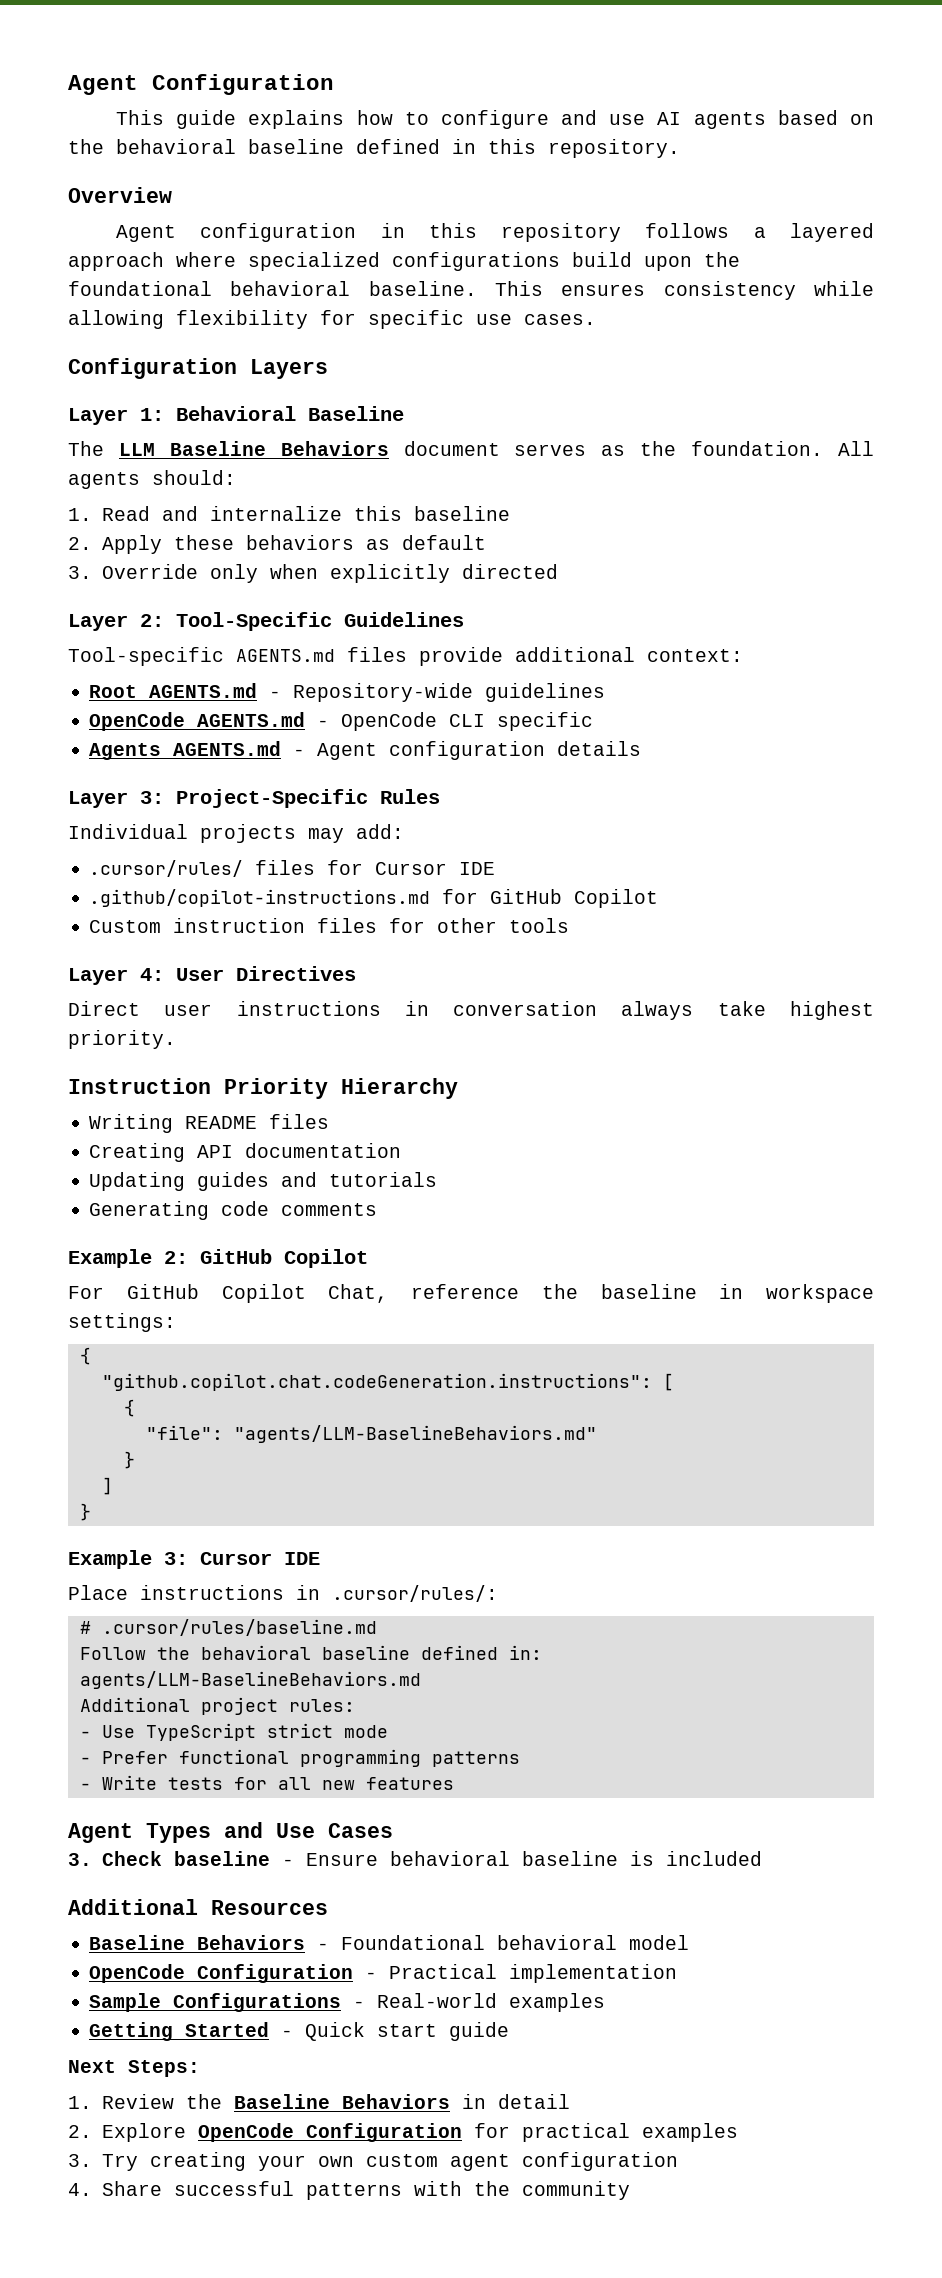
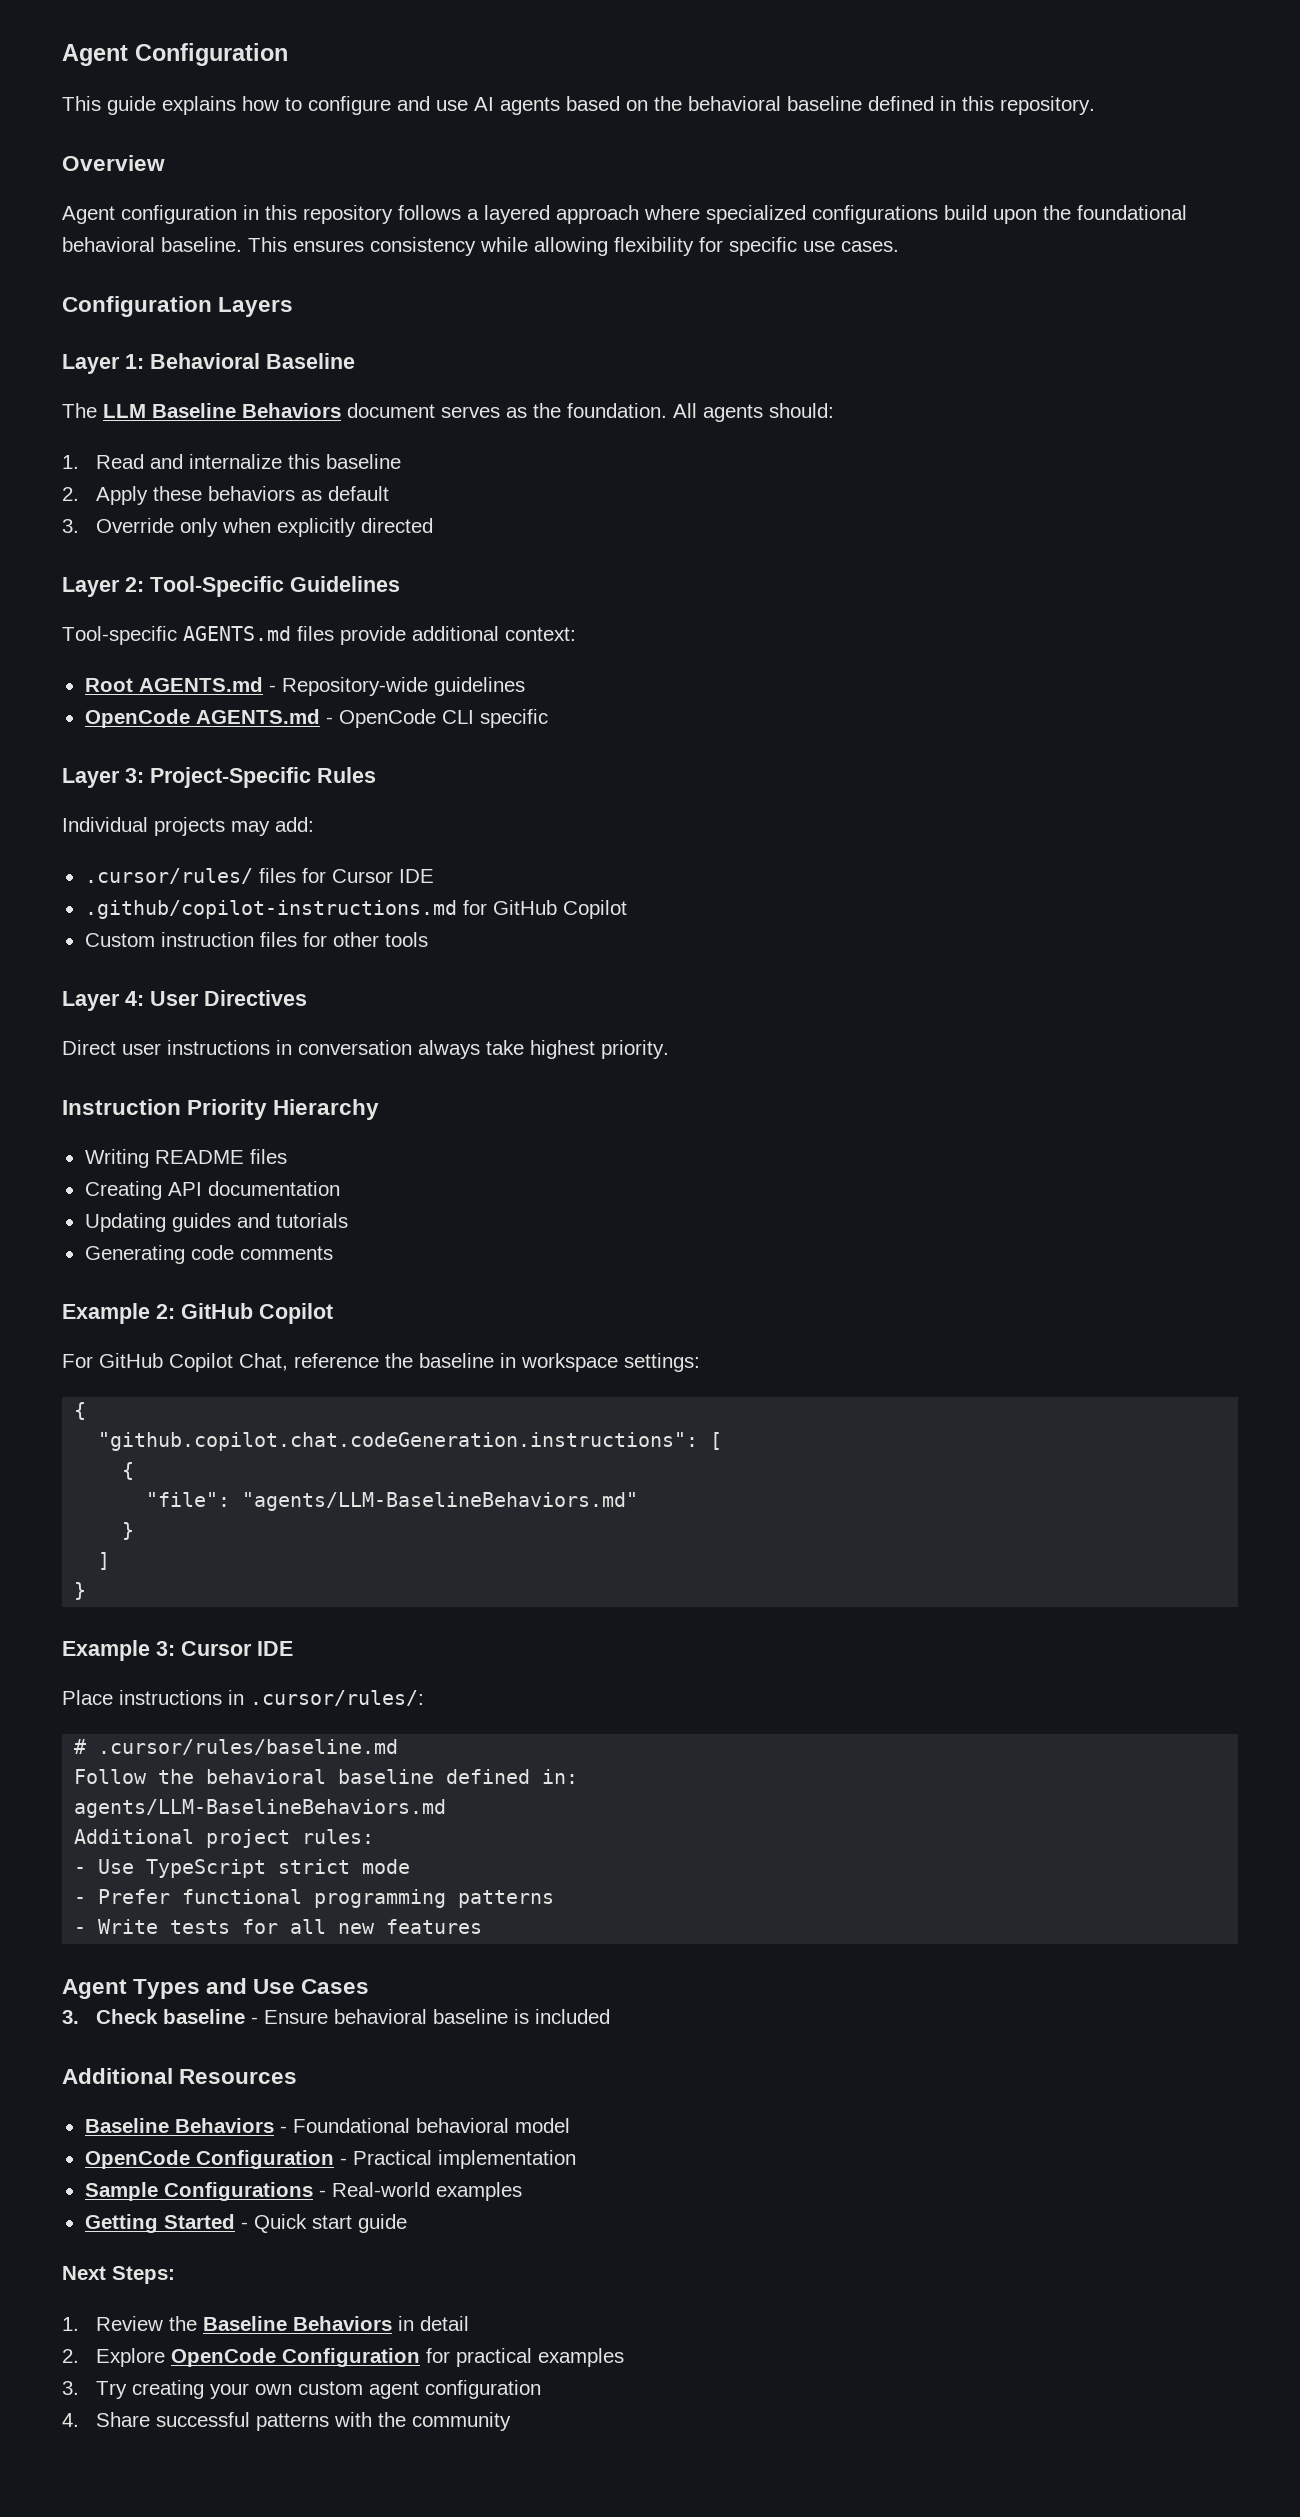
- Agents AGENTS.md - Agent configuration details

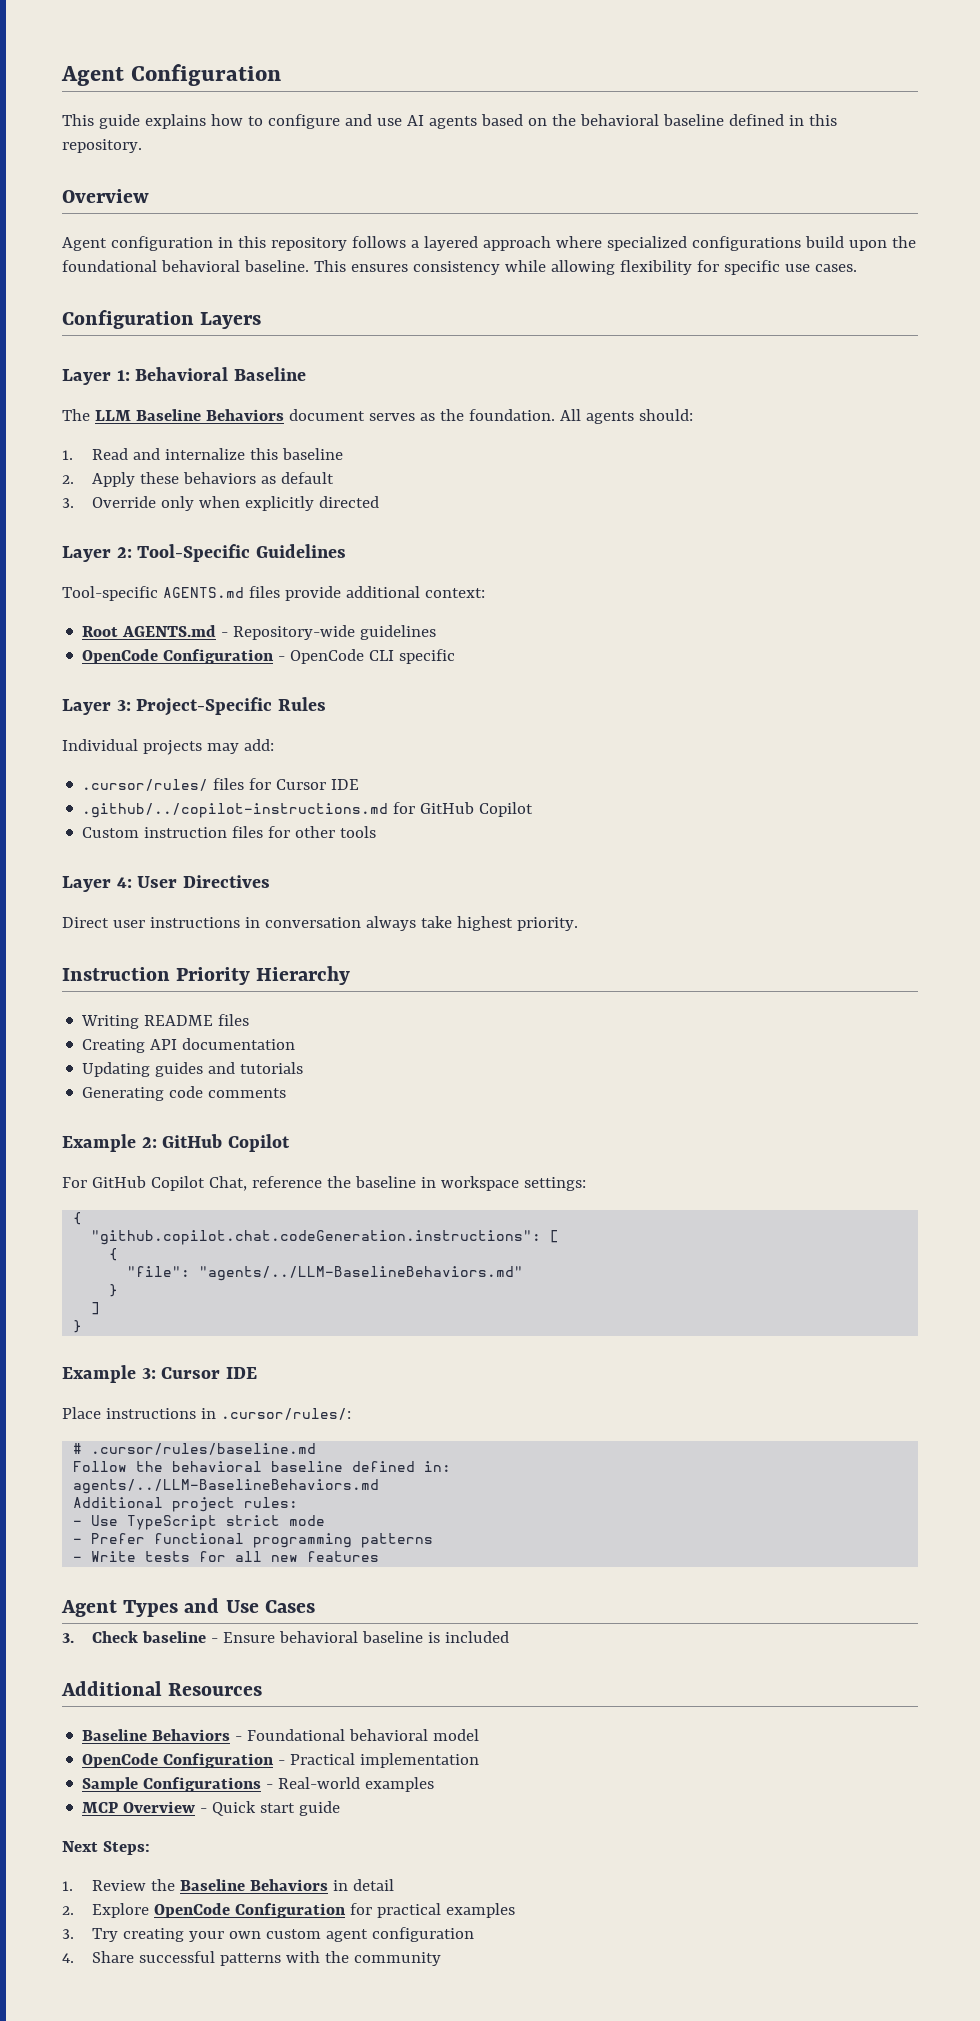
- OpenCode AGENTS.md - OpenCode CLI specific
+ OpenCode Configuration - OpenCode CLI specific
- .github/copilot-instructions.md for GitHub Copilot
+ .github/../copilot-instructions.md for GitHub Copilot
- "file": "agents/LLM-BaselineBehaviors.md"
+ "file": "agents/../LLM-BaselineBehaviors.md"
- agents/LLM-BaselineBehaviors.md
+ agents/../LLM-BaselineBehaviors.md
- Getting Started - Quick start guide
+ MCP Overview - Quick start guide

